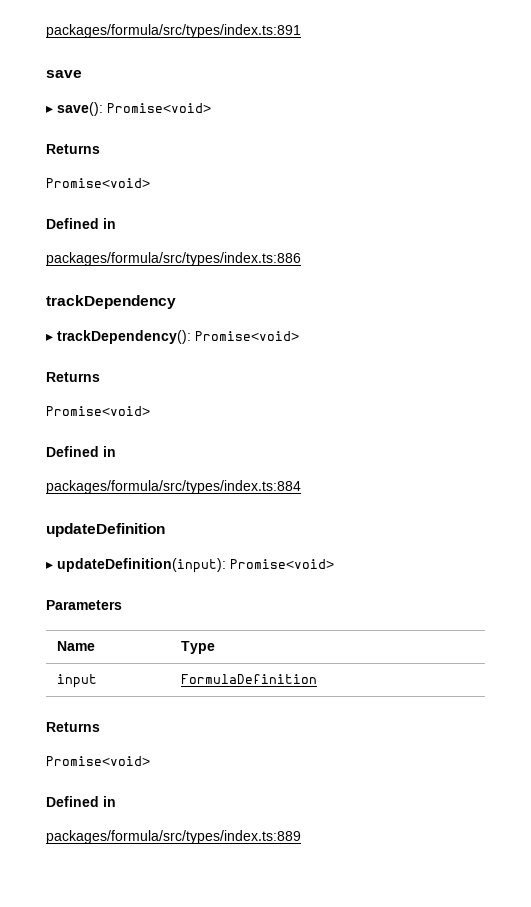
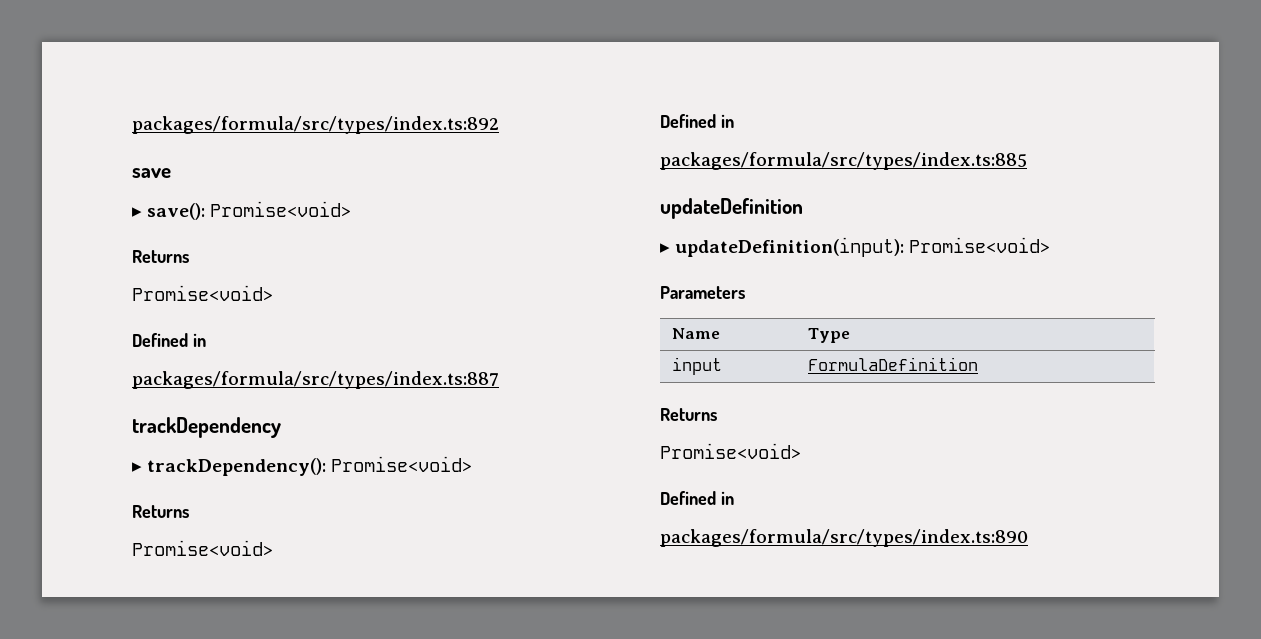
- packages/formula/src/types/index.ts:891
+ packages/formula/src/types/index.ts:892
- packages/formula/src/types/index.ts:886
+ packages/formula/src/types/index.ts:887
- packages/formula/src/types/index.ts:884
+ packages/formula/src/types/index.ts:885
- packages/formula/src/types/index.ts:889
+ packages/formula/src/types/index.ts:890

